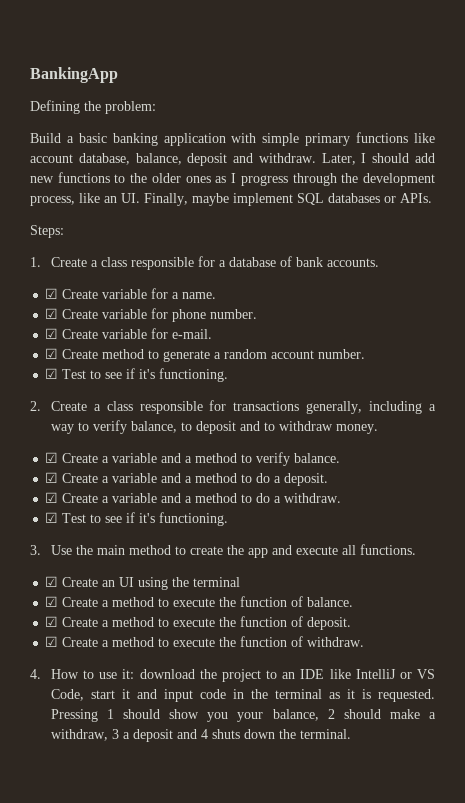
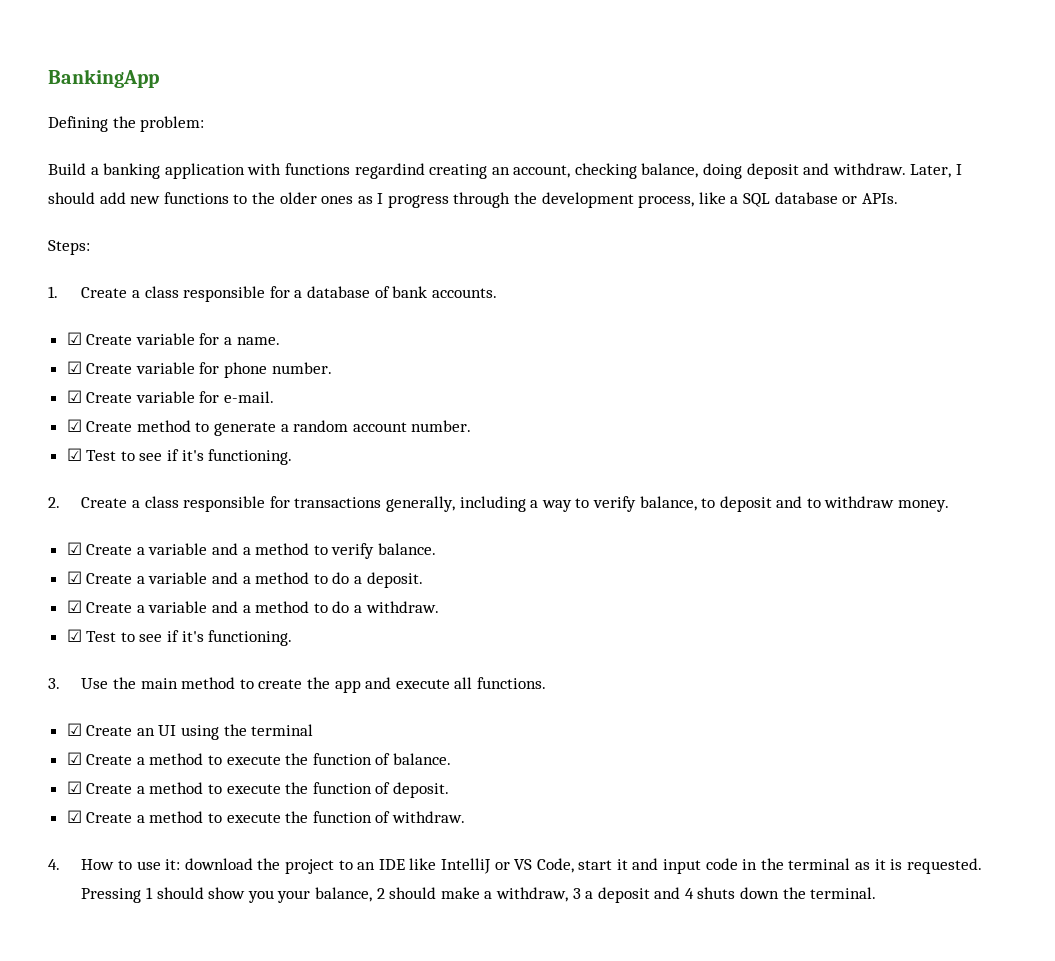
- Build a basic banking application with simple primary functions like account database, balance, deposit and withdraw.
+ Build a banking application with functions regardind creating an account, checking balance, doing deposit and withdraw.
- Later, I should add new functions to the older ones as I progress through the development process, like an UI. Finally, maybe implement SQL databases or APIs.
+ Later, I should add new functions to the older ones as I progress through the development process, like a SQL database or APIs.

